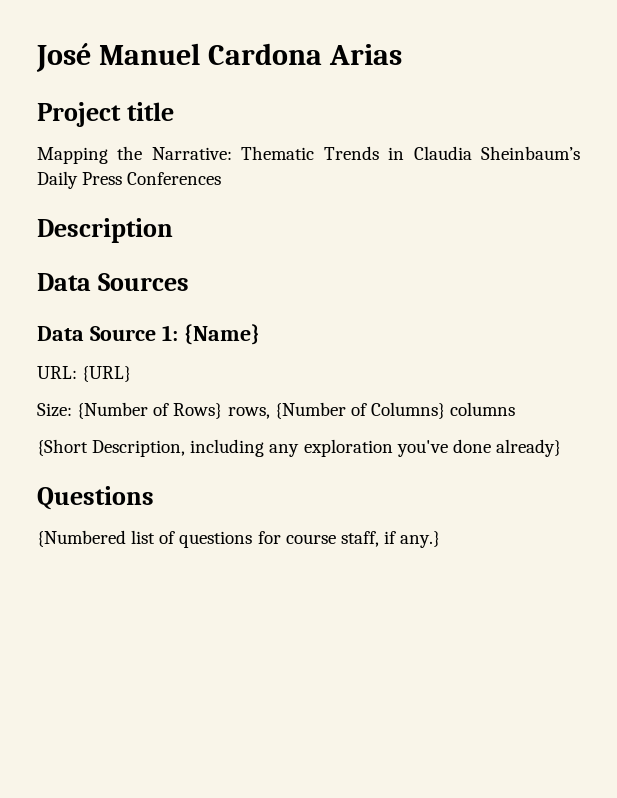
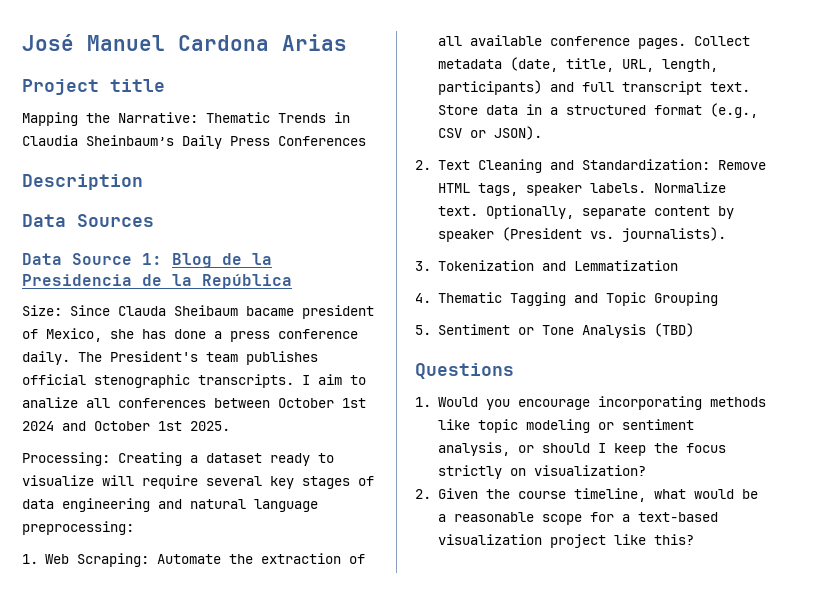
- Data Source 1: {Name}
- URL: {URL}
- Size: {Number of Rows} rows, {Number of Columns} columns
- {Short Description, including any exploration you've done already}
+ Data Source 1: Blog de la Presidencia de la República
+ Size: Since Clauda Sheibaum bacame president of Mexico, she has done a press conference daily. The President's team publishes official stenographic transcripts. I aim to analize all conferences between October 1st 2024 and October 1st 2025.
+ Processing: Creating a dataset ready to visualize will require several key stages of data engineering and natural language preprocessing:
+ 1. Web Scraping: Automate the extraction of all available conference pages. Collect metadata (date, title, URL, length, participants) and full transcript text. Store data in a structured format (e.g., CSV or JSON).
+ 2. Text Cleaning and Standardization: Remove HTML tags, speaker labels. Normalize text. Optionally, separate content by speaker (President vs. journalists).
+ 3. Tokenization and Lemmatization
+ 4. Thematic Tagging and Topic Grouping
+ 5. Sentiment or Tone Analysis (TBD)
  Questions
- {Numbered list of questions for course staff, if any.}
+ 1. Would you encourage incorporating methods like topic modeling or sentiment analysis, or should I keep the focus strictly on visualization?
+ 2. Given the course timeline, what would be a reasonable scope for a text-based visualization project like this?

